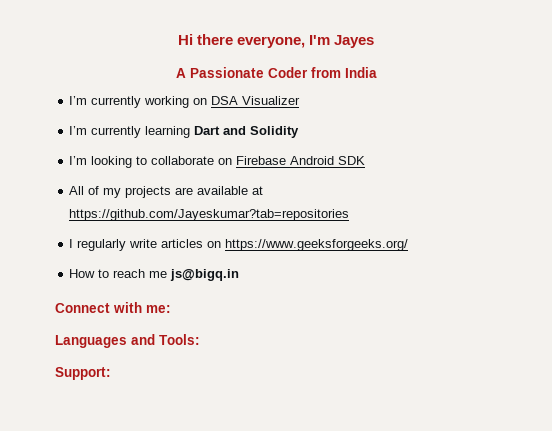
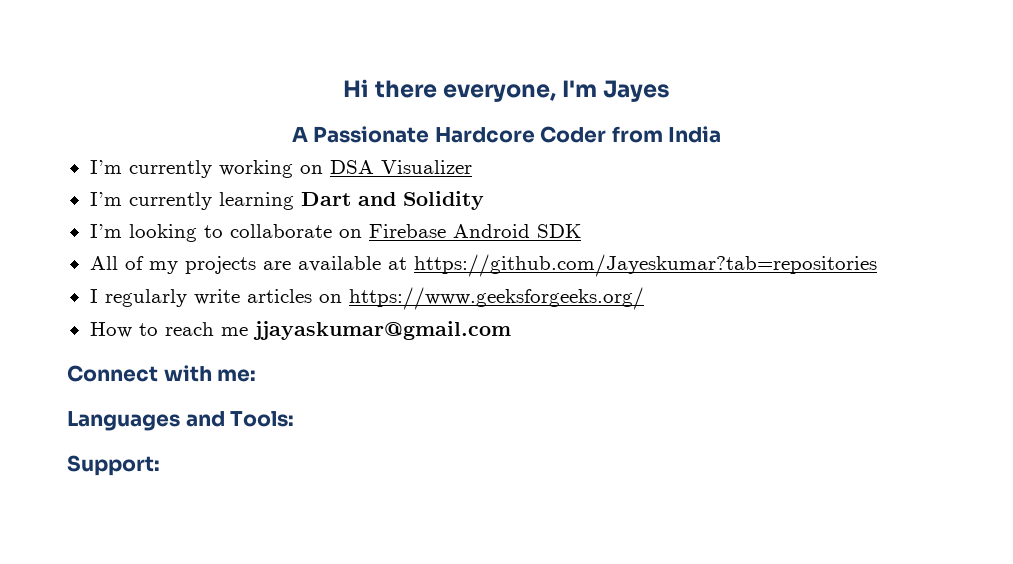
- A Passionate Coder from India
+ A Passionate Hardcore Coder from India
- How to reach me js@bigq.in
+ How to reach me jjayaskumar@gmail.com

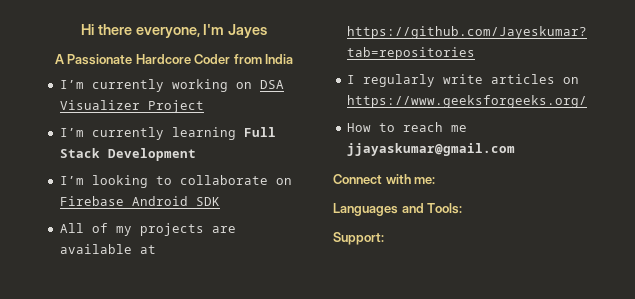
- I’m currently working on DSA Visualizer
+ I’m currently working on DSA Visualizer Project
- I’m currently learning Dart and Solidity
+ I’m currently learning Full Stack Development

